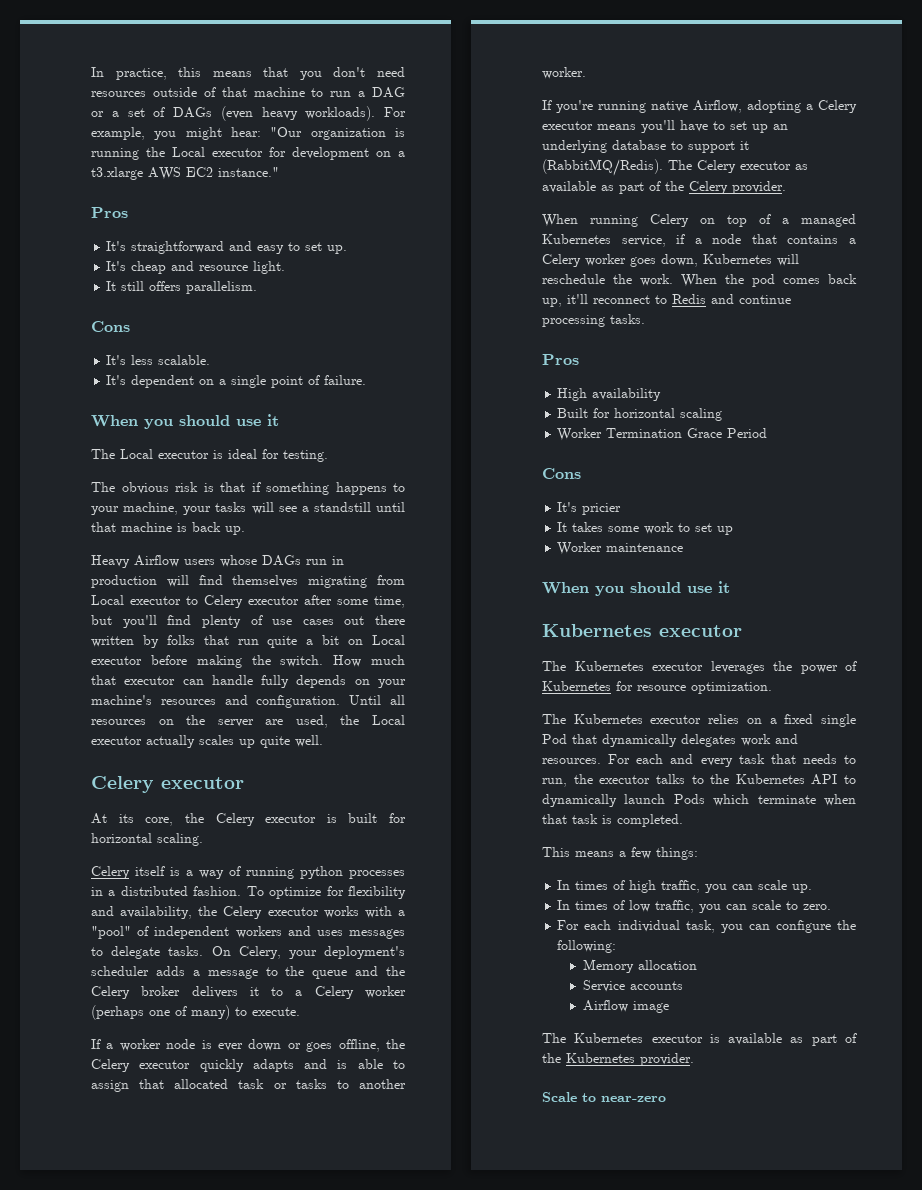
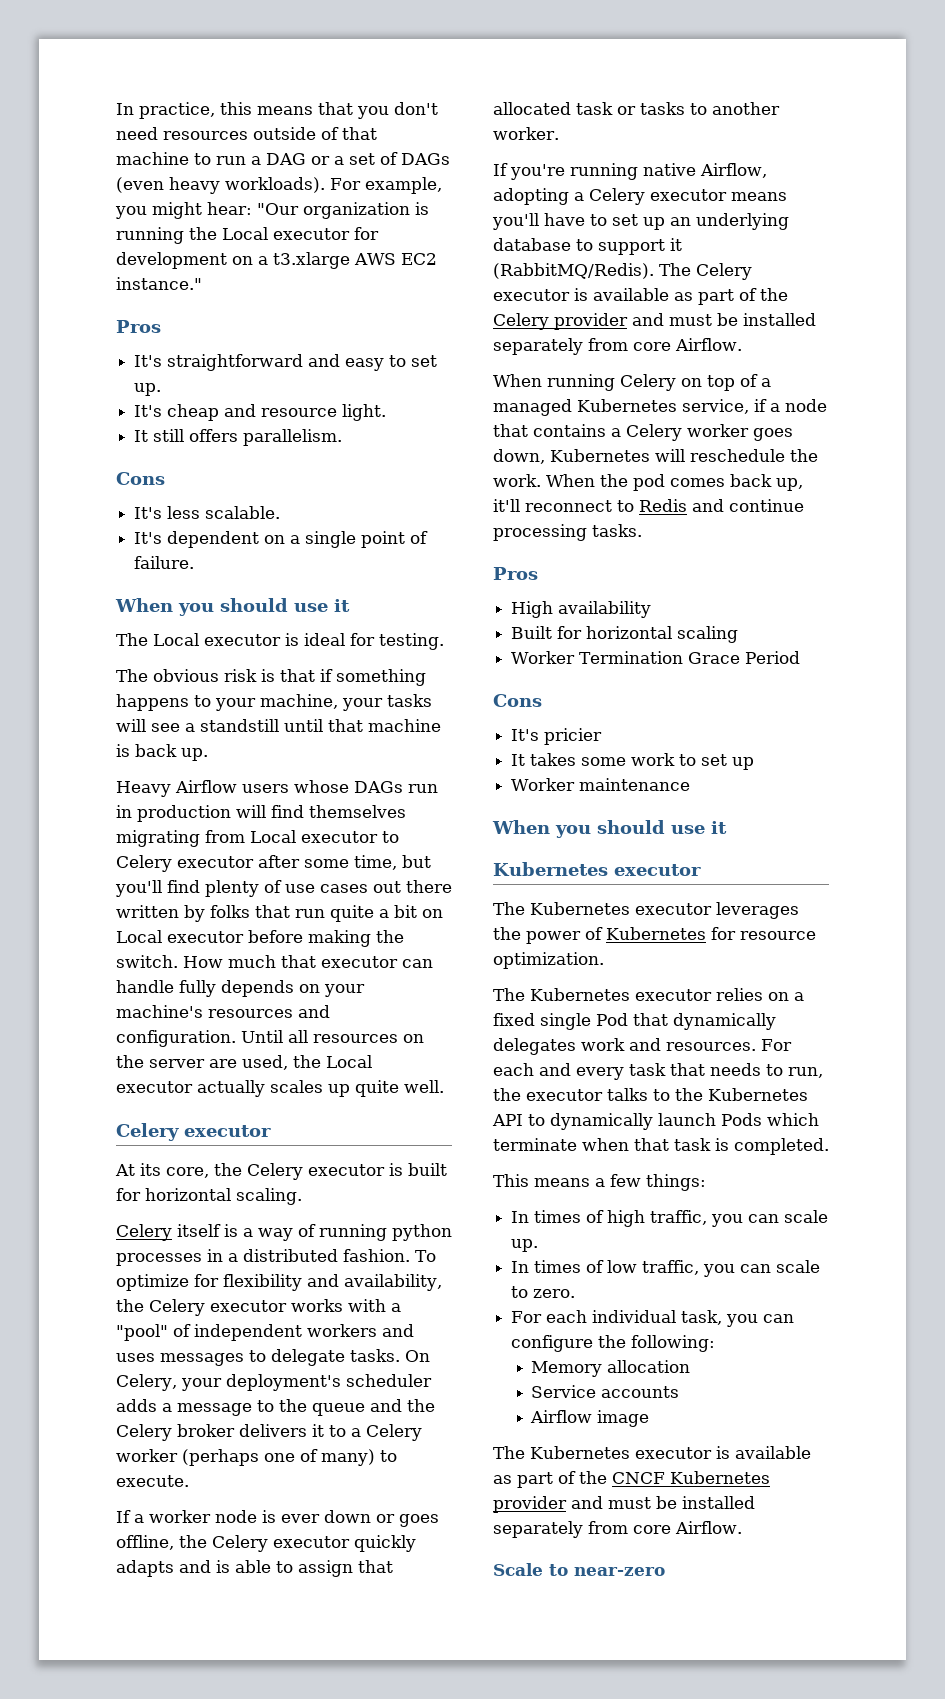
- The Celery executor as available as part of the Celery provider.
+ The Celery executor is available as part of the Celery provider and must be installed separately from core Airflow.
- The Kubernetes executor is available as part of the Kubernetes provider.
+ The Kubernetes executor is available as part of the CNCF Kubernetes provider and must be installed separately from core Airflow.

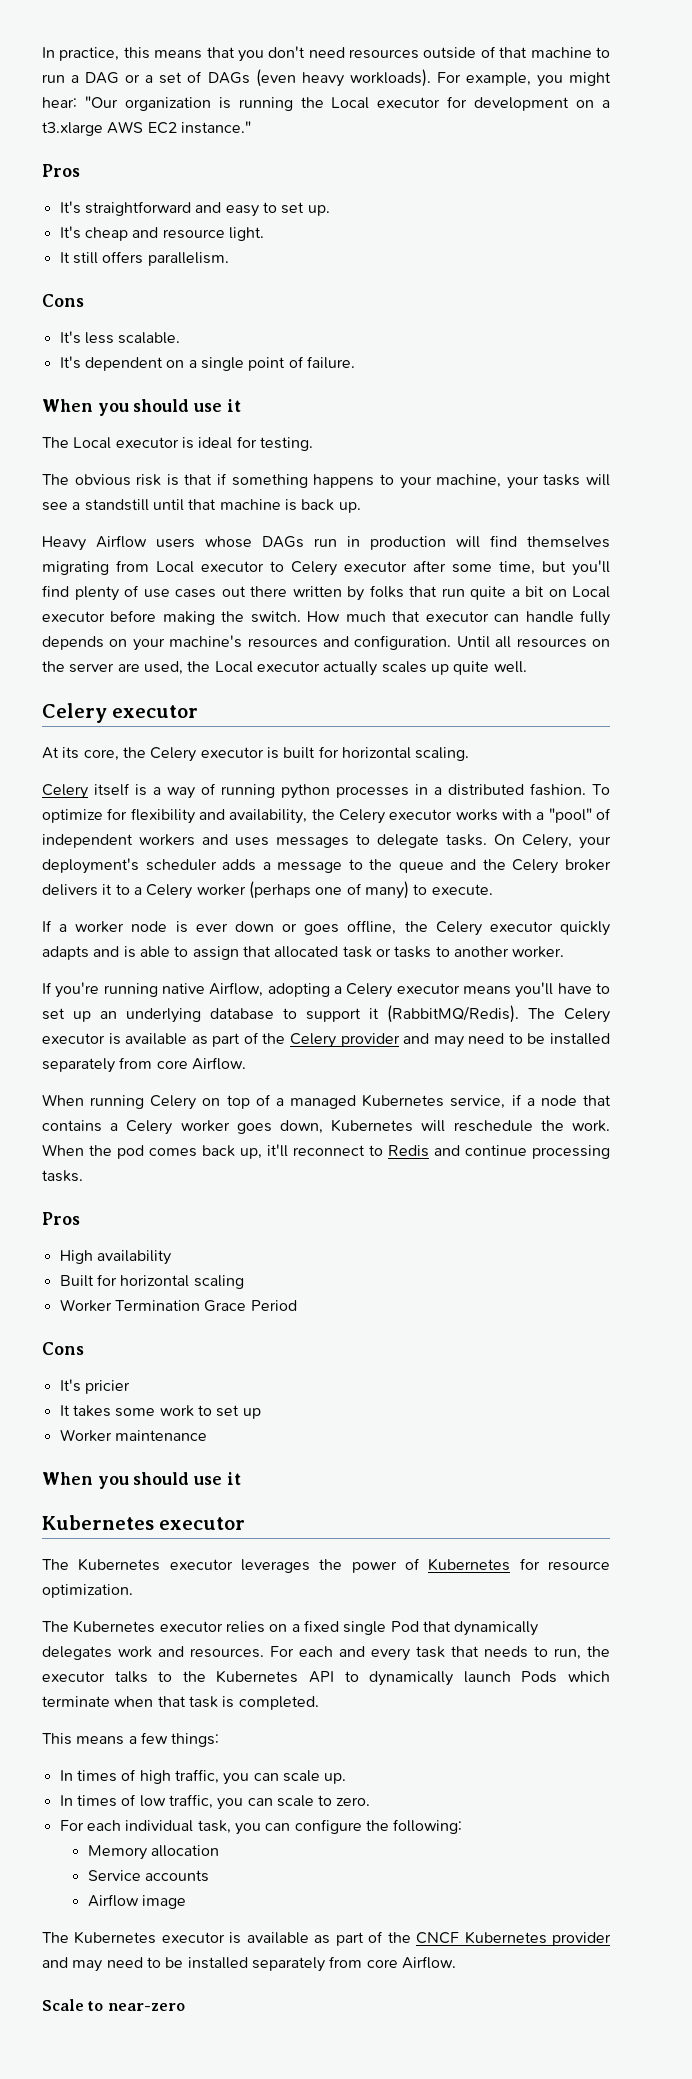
- The Celery executor is available as part of the Celery provider and must be installed separately from core Airflow.
+ The Celery executor is available as part of the Celery provider and may need to be installed separately from core Airflow.
- The Kubernetes executor is available as part of the CNCF Kubernetes provider and must be installed separately from core Airflow.
+ The Kubernetes executor is available as part of the CNCF Kubernetes provider and may need to be installed separately from core Airflow.

